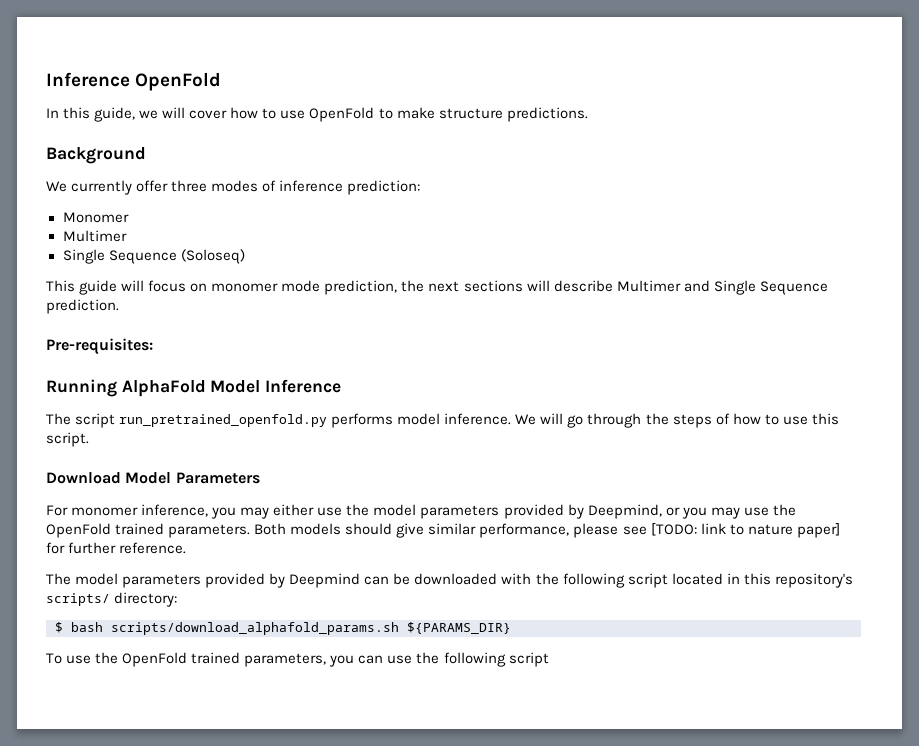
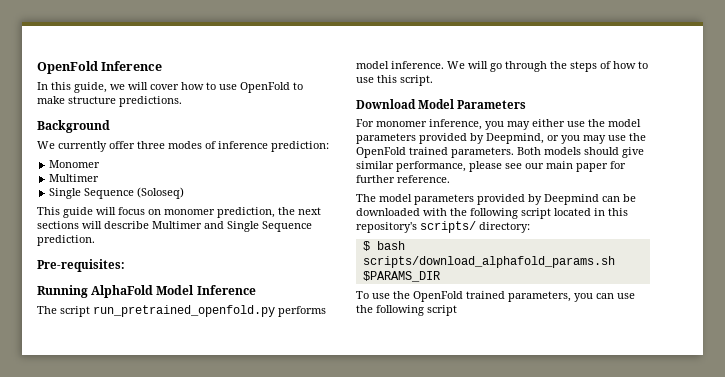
- Inference OpenFold
+ OpenFold Inference
- This guide will focus on monomer mode prediction, the next sections will describe Multimer and Single Sequence prediction.
+ This guide will focus on monomer prediction, the next sections will describe Multimer and Single Sequence prediction.
- Both models should give similar performance, please see [TODO: link to nature paper] for further reference.
+ Both models should give similar performance, please see our main paper for further reference.
- $ bash scripts/download_alphafold_params.sh ${PARAMS_DIR}
+ $ bash scripts/download_alphafold_params.sh $PARAMS_DIR

